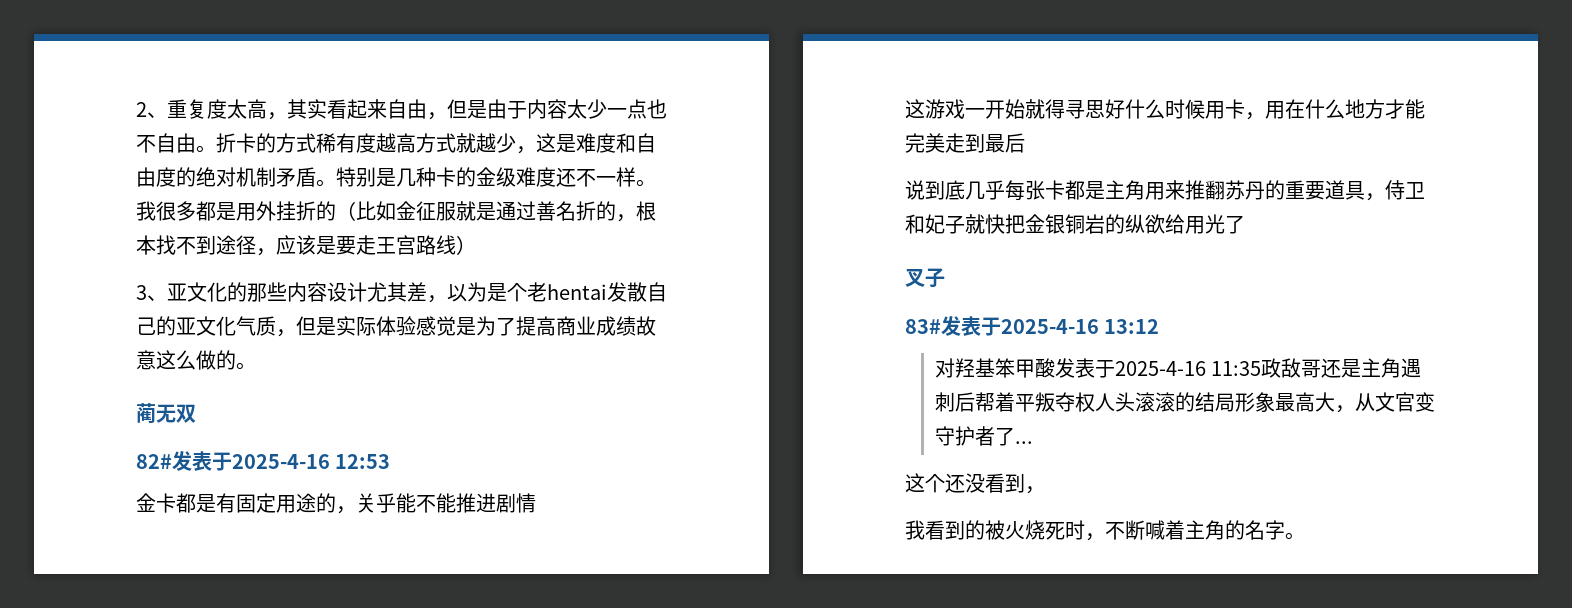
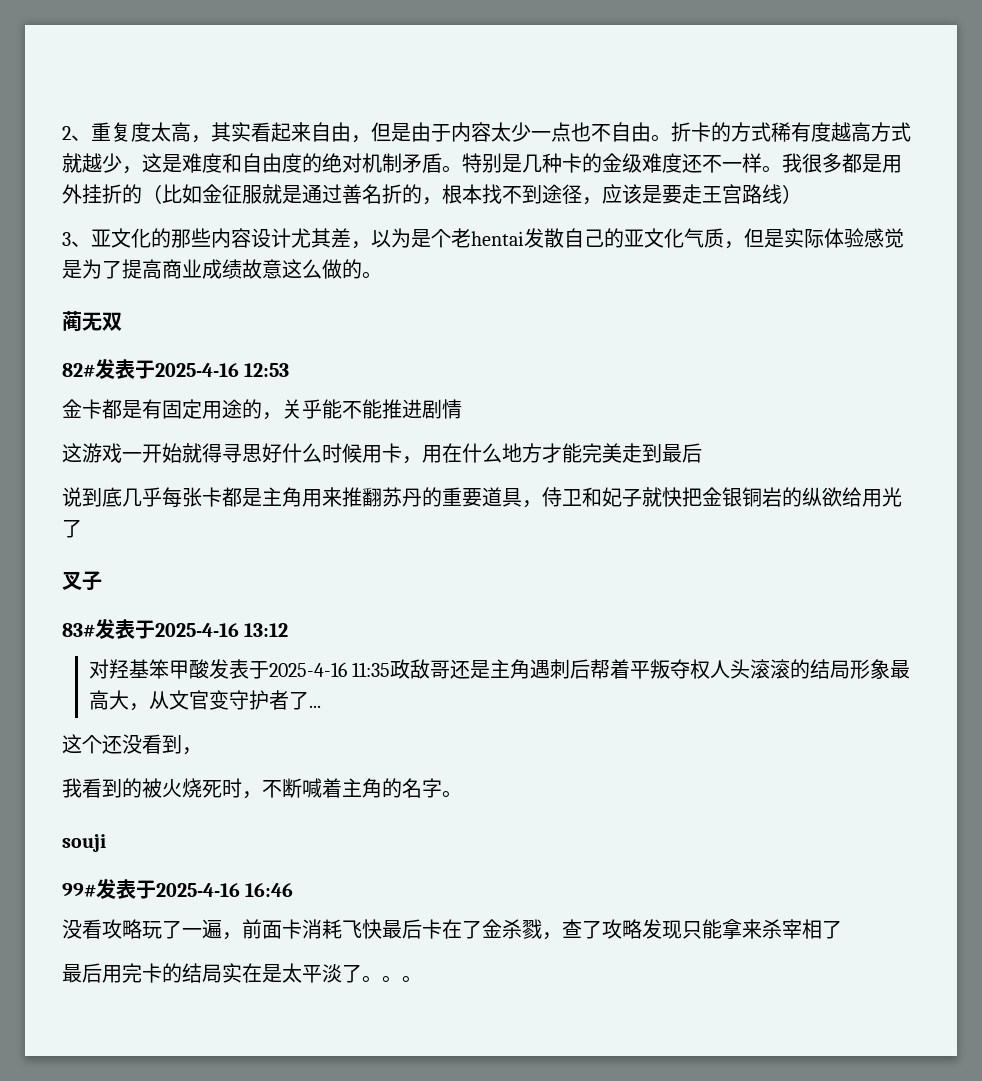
+ souji
+ 99#发表于2025-4-16 16:46
+ 没看攻略玩了一遍，前面卡消耗飞快最后卡在了金杀戮，查了攻略发现只能拿来杀宰相了
+ 最后用完卡的结局实在是太平淡了。。。

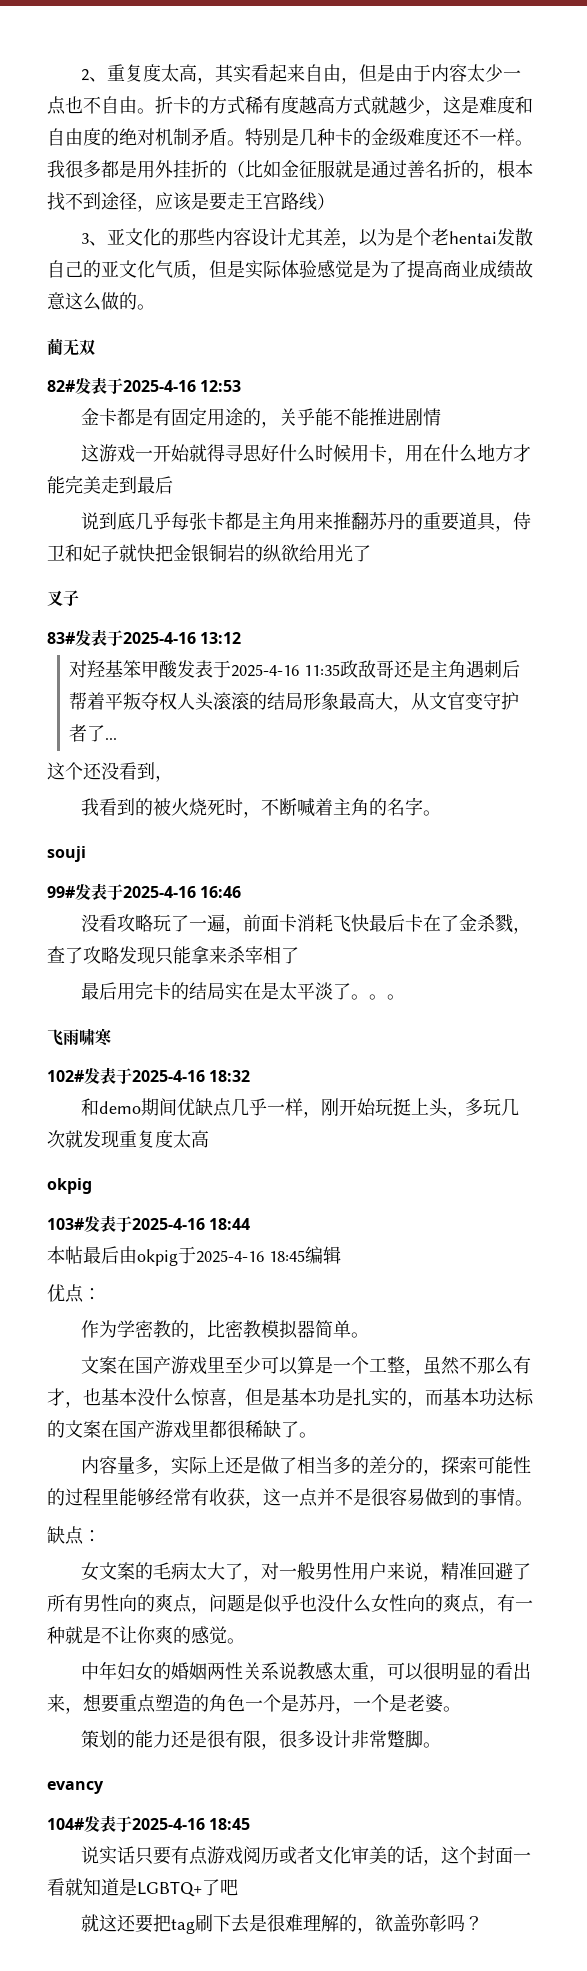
+ 飞雨啸寒
+ 102#发表于2025-4-16 18:32
+ 和demo期间优缺点几乎一样，刚开始玩挺上头，多玩几次就发现重复度太高
+ okpig
+ 103#发表于2025-4-16 18:44
+ 本帖最后由okpig于2025-4-16 18:45编辑
+ 优点：
+ 作为学密教的，比密教模拟器简单。
+ 文案在国产游戏里至少可以算是一个工整，虽然不那么有才，也基本没什么惊喜，但是基本功是扎实的，而基本功达标的文案在国产游戏里都很稀缺了。
+ 内容量多，实际上还是做了相当多的差分的，探索可能性的过程里能够经常有收获，这一点并不是很容易做到的事情。
+ 缺点：
+ 女文案的毛病太大了，对一般男性用户来说，精准回避了所有男性向的爽点，问题是似乎也没什么女性向的爽点，有一种就是不让你爽的感觉。
+ 中年妇女的婚姻两性关系说教感太重，可以很明显的看出来，想要重点塑造的角色一个是苏丹，一个是老婆。
+ 策划的能力还是很有限，很多设计非常蹩脚。
+ evancy
+ 104#发表于2025-4-16 18:45
+ 说实话只要有点游戏阅历或者文化审美的话，这个封面一看就知道是LGBTQ+了吧
+ 就这还要把tag刷下去是很难理解的，欲盖弥彰吗？

